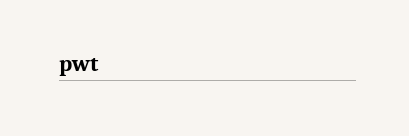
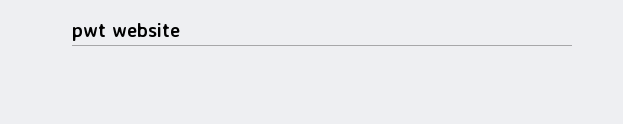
- pwt
+ pwt website

